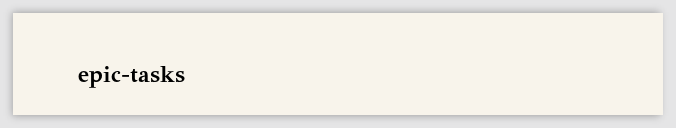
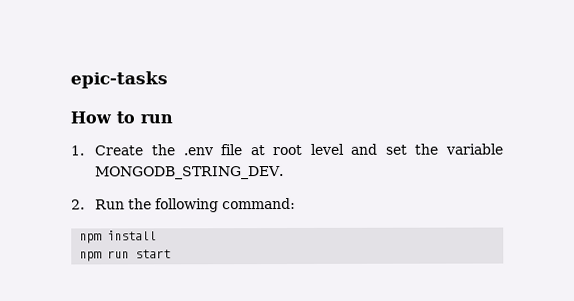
+ How to run
+ 1. Create the .env file at root level and set the variable MONGODB_STRING_DEV.
+ 2. Run the following command:
+ npm install
+ npm run start

